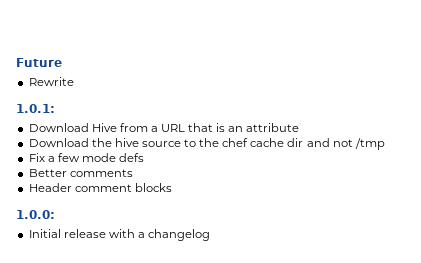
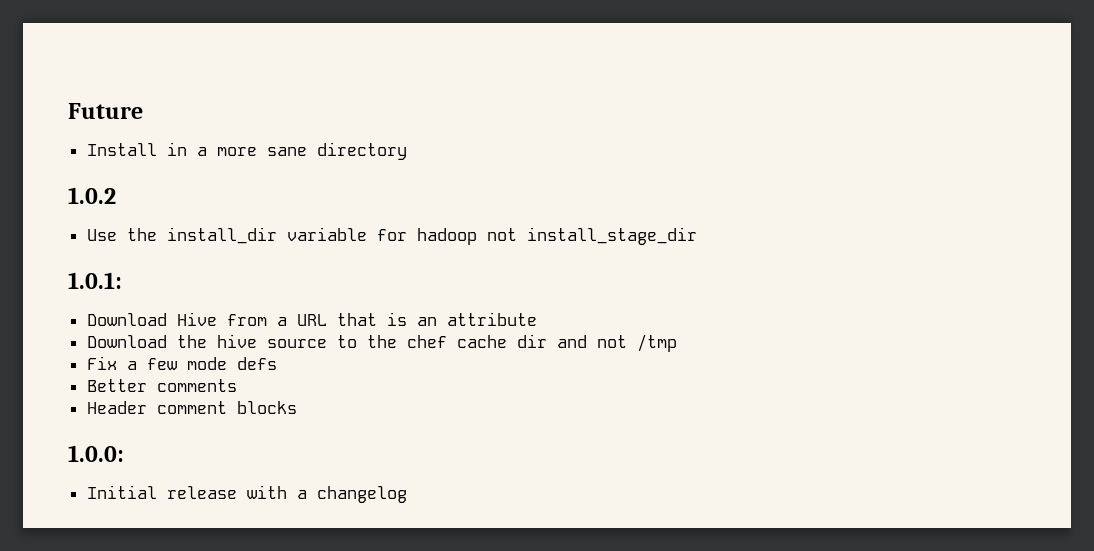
- Rewrite
+ Install in a more sane directory
+ 1.0.2
+ Use the install_dir variable for hadoop not install_stage_dir

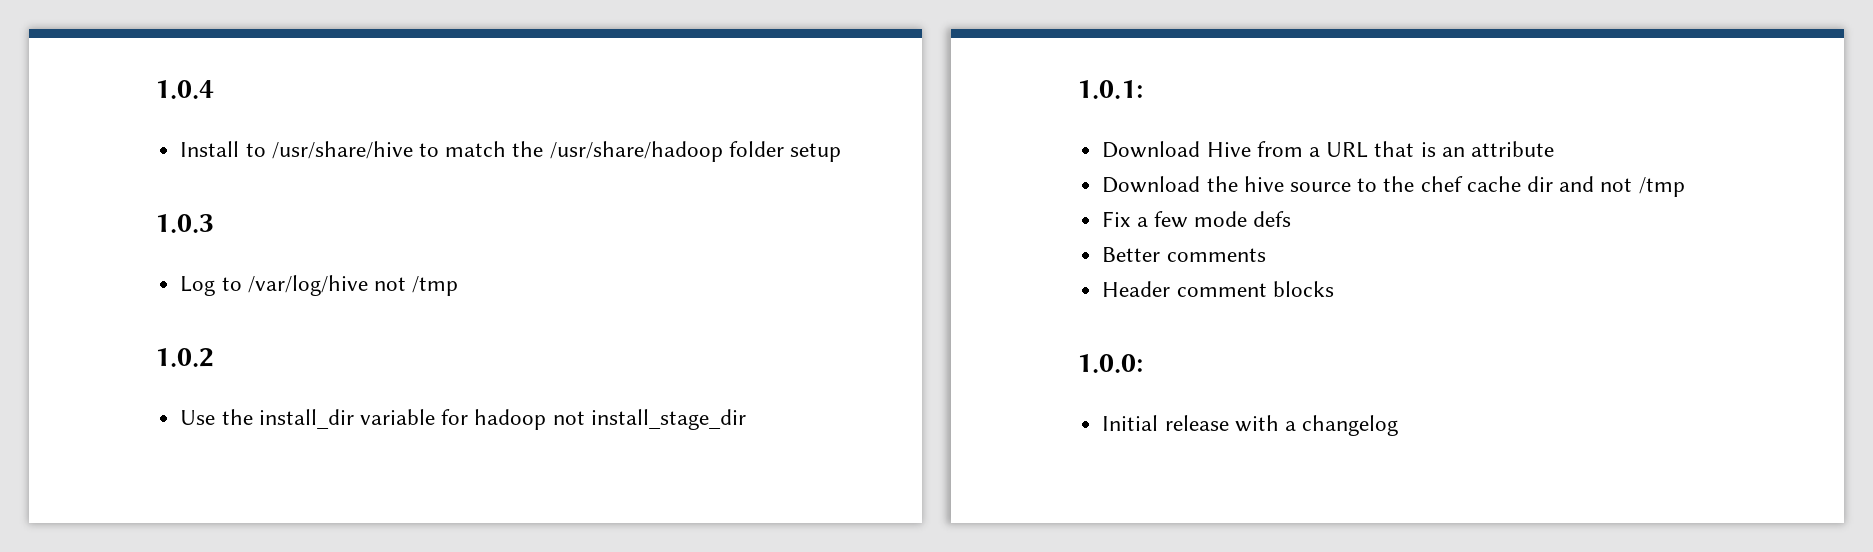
- Future
+ 1.0.4
- Install in a more sane directory
+ Install to /usr/share/hive to match the /usr/share/hadoop folder setup
+ 1.0.3
+ Log to /var/log/hive not /tmp

